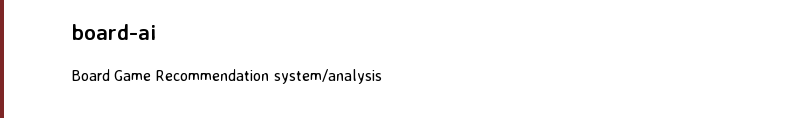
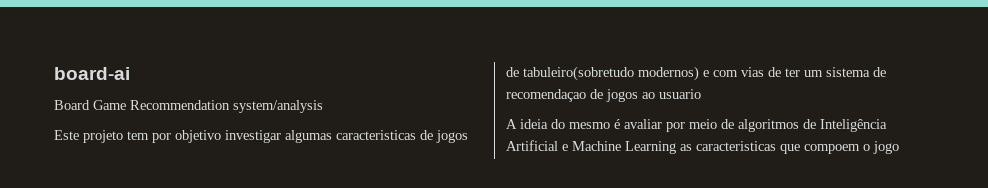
+ Este projeto tem por objetivo investigar algumas caracteristicas de jogos de tabuleiro(sobretudo modernos) e com vias de ter um sistema de recomendaçao de jogos ao usuario
+ A ideia do mesmo é avaliar por meio de algoritmos de Inteligência Artificial e Machine Learning as caracteristicas que compoem o jogo

